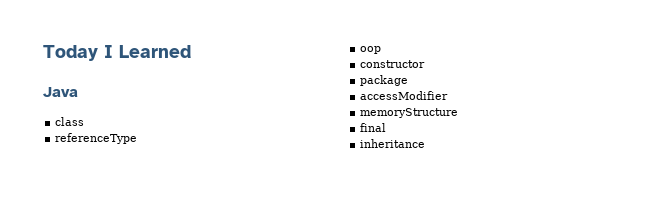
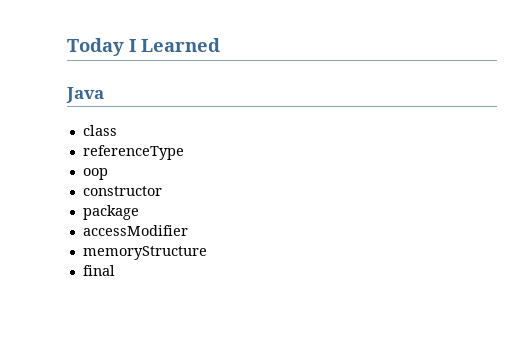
- inheritance

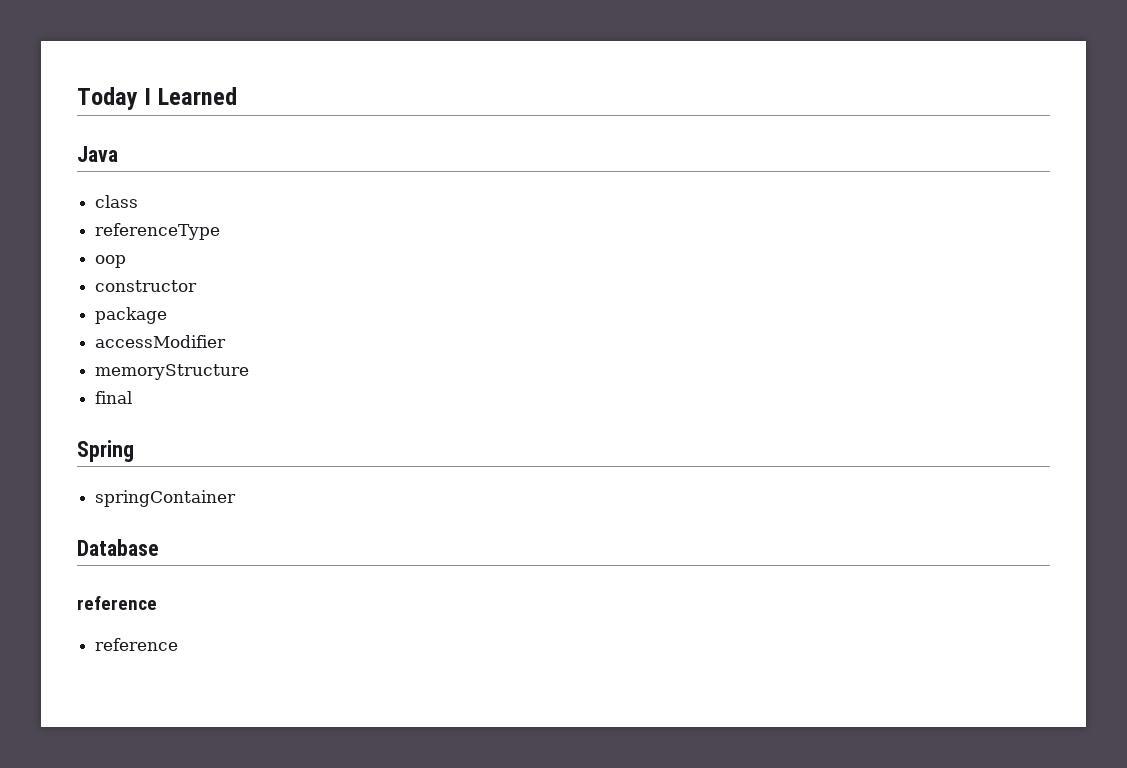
+ Spring
+ springContainer
+ Database
+ reference
+ reference

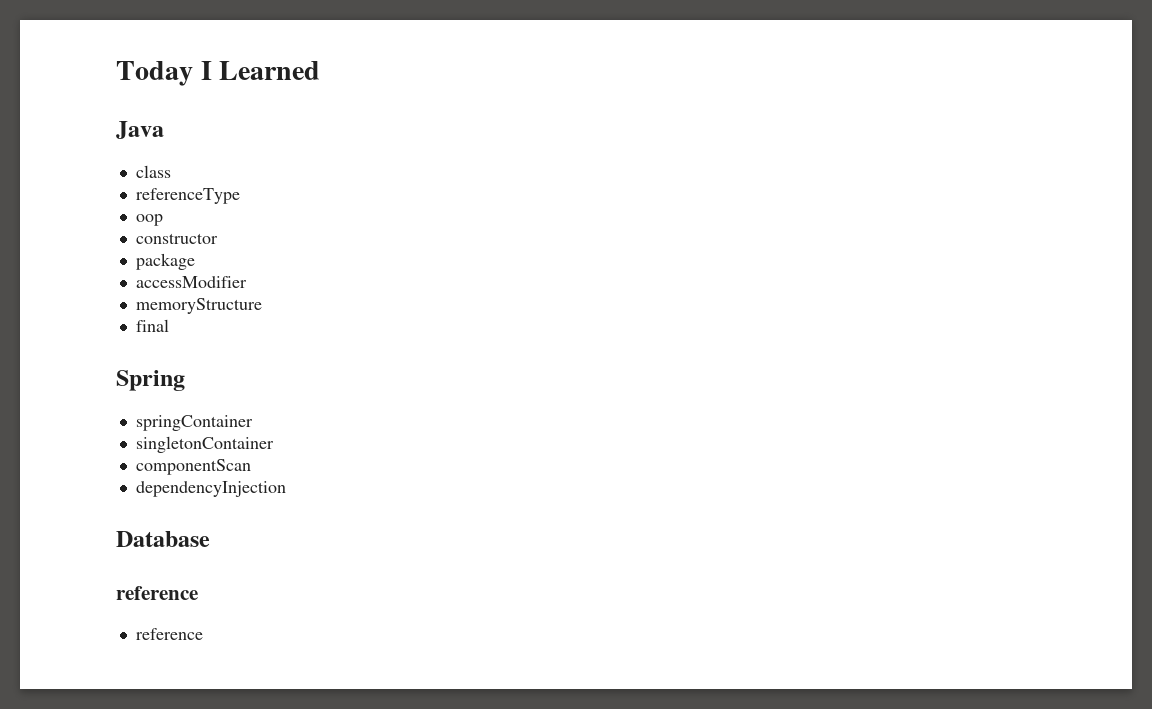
+ singletonContainer
+ componentScan
+ dependencyInjection

